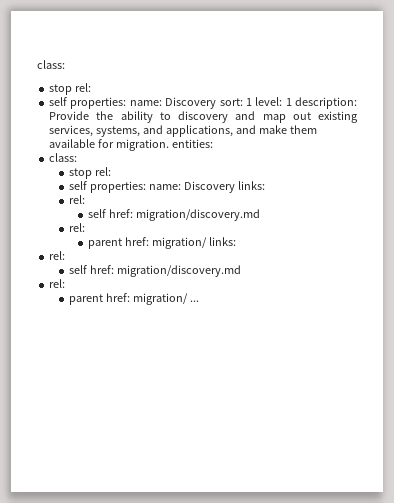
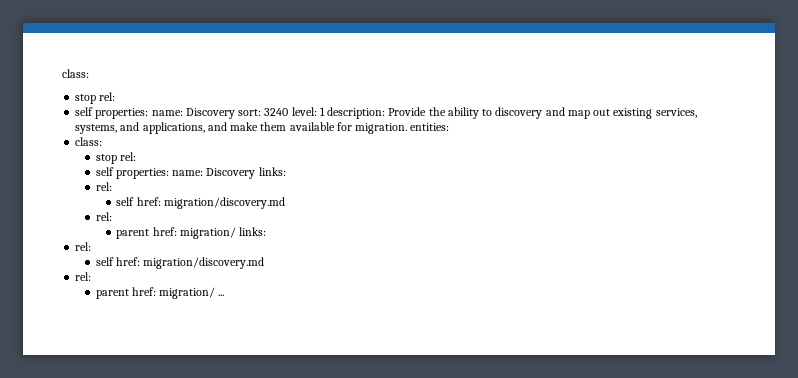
- self properties: name: Discovery sort: 1 level: 1 description: Provide the ability to discovery and map out existing services, systems, and applications, and make them available for migration. entities:
+ self properties: name: Discovery sort: 3240 level: 1 description: Provide the ability to discovery and map out existing services, systems, and applications, and make them available for migration. entities:

